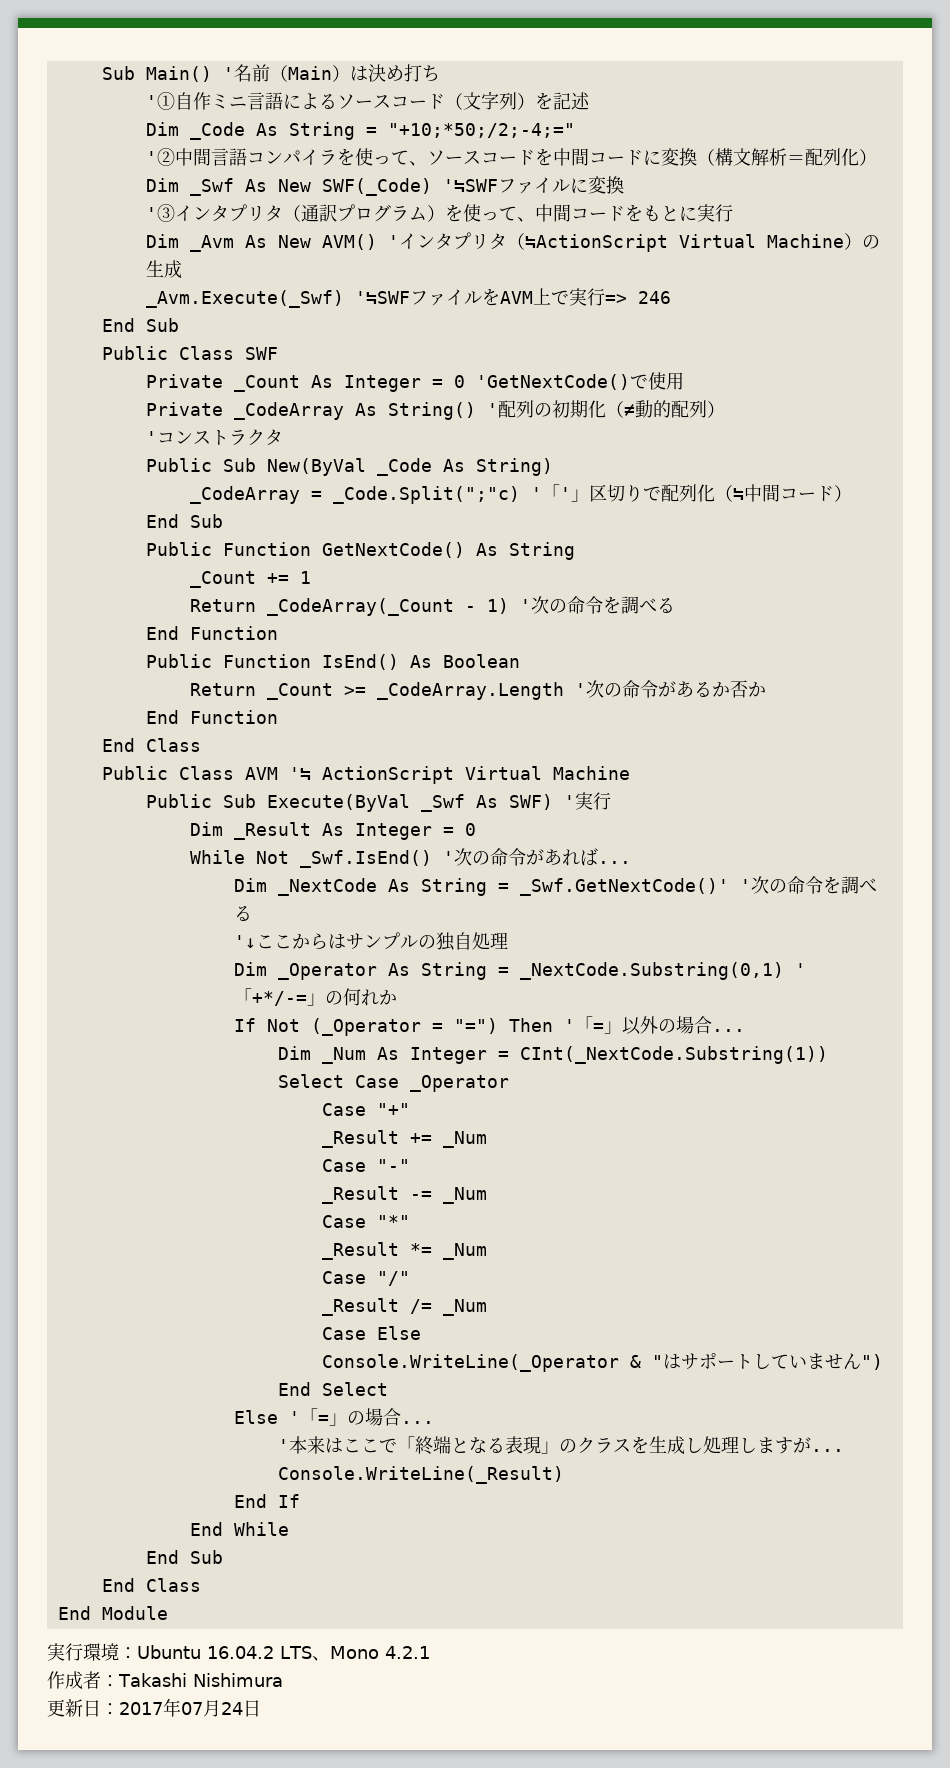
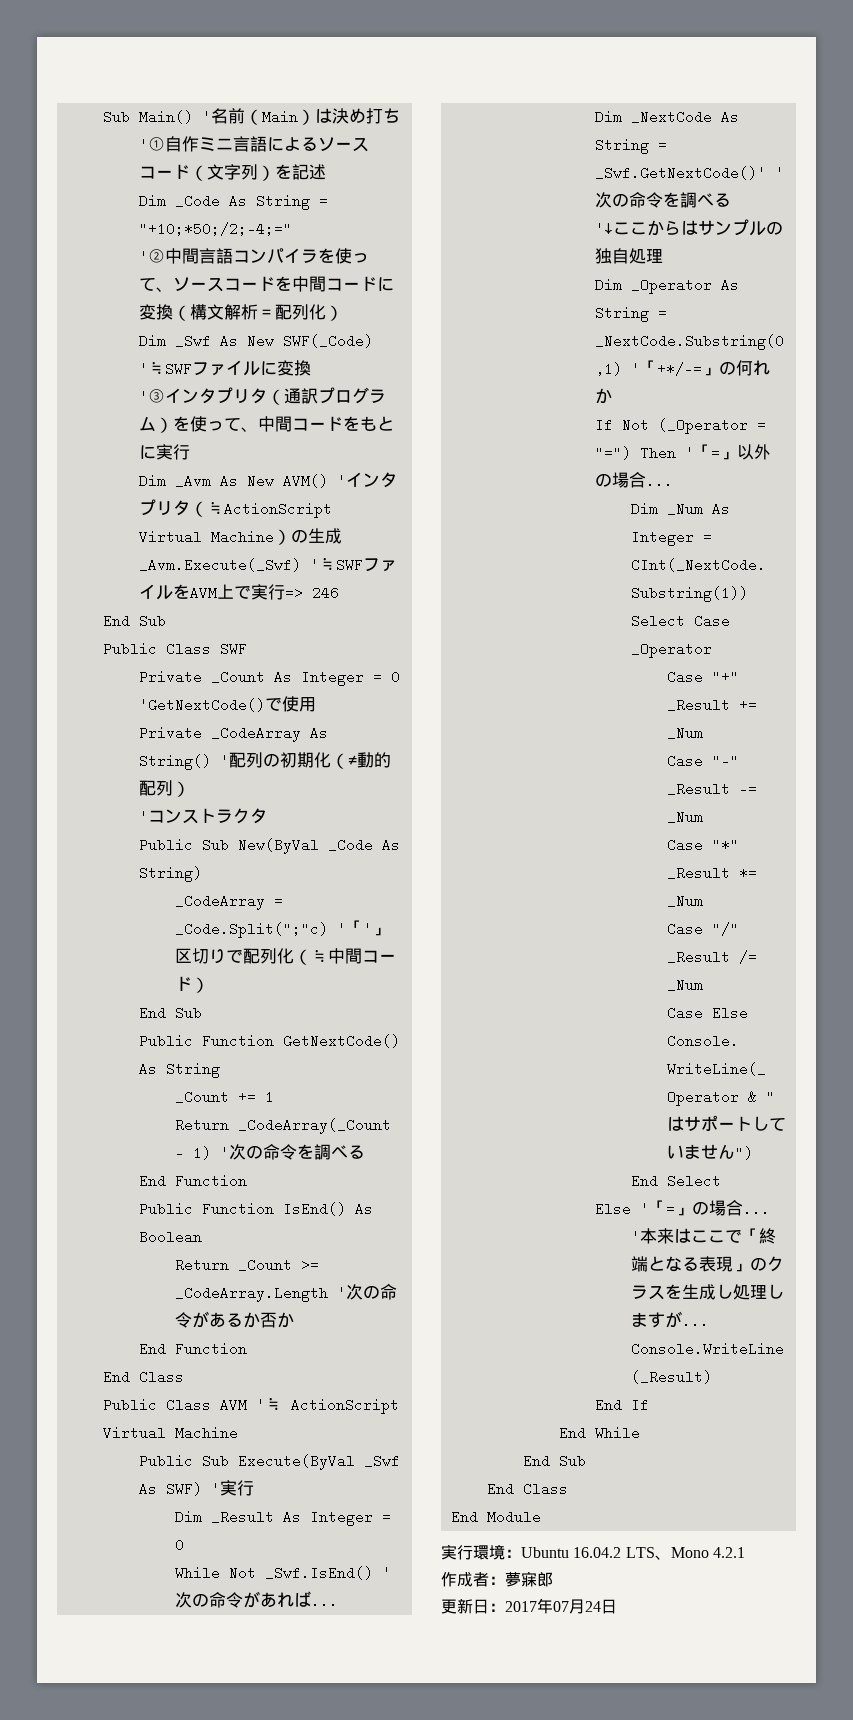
- 作成者：Takashi Nishimura
+ 作成者：夢寐郎

